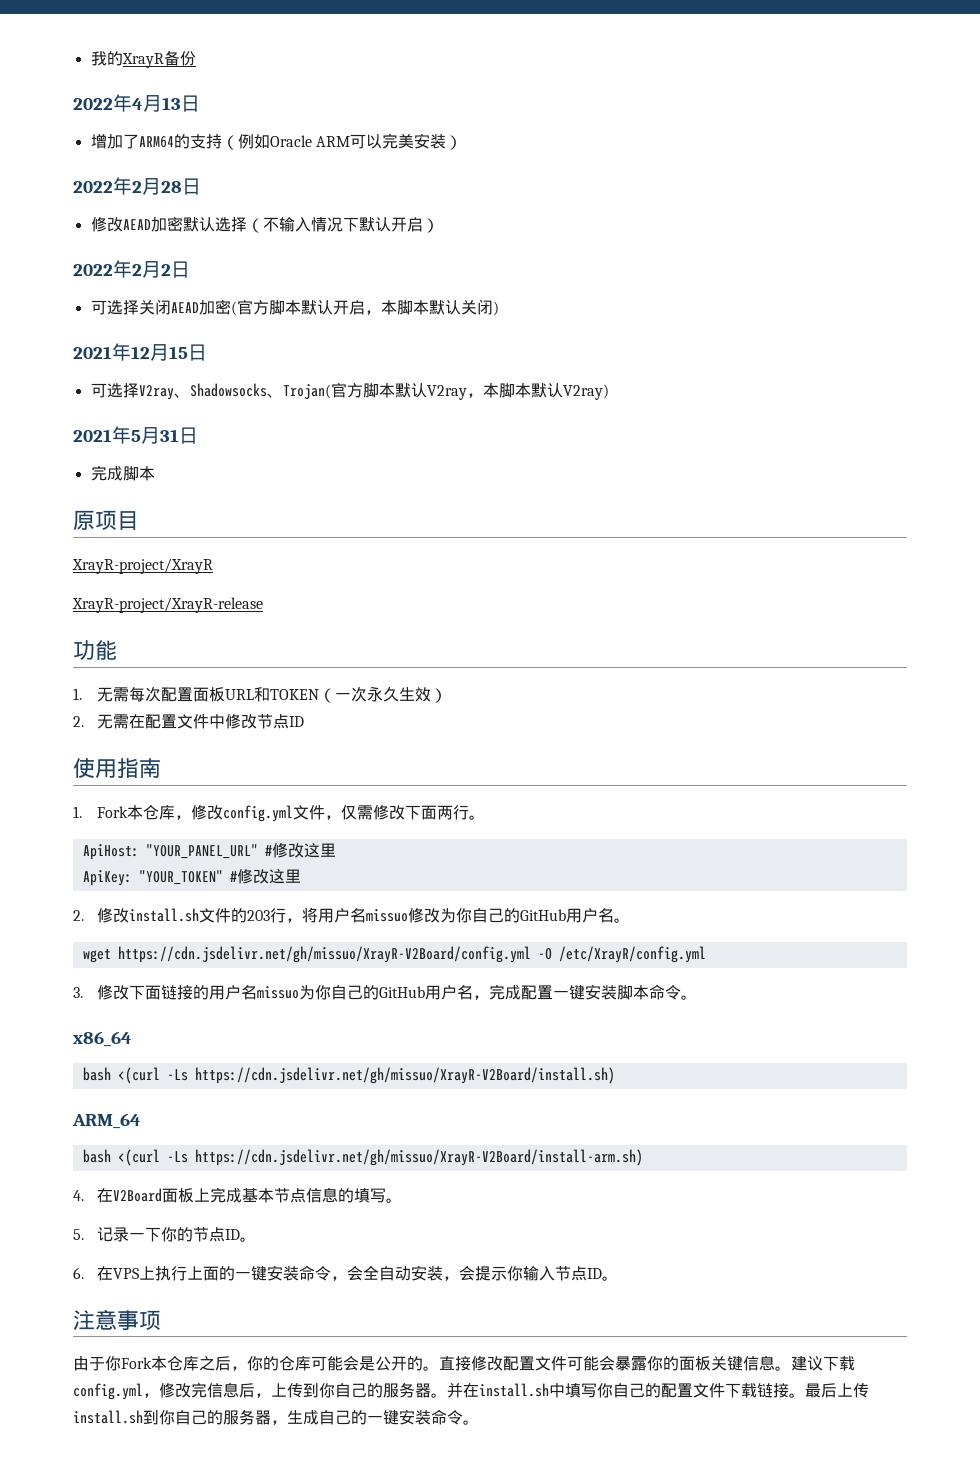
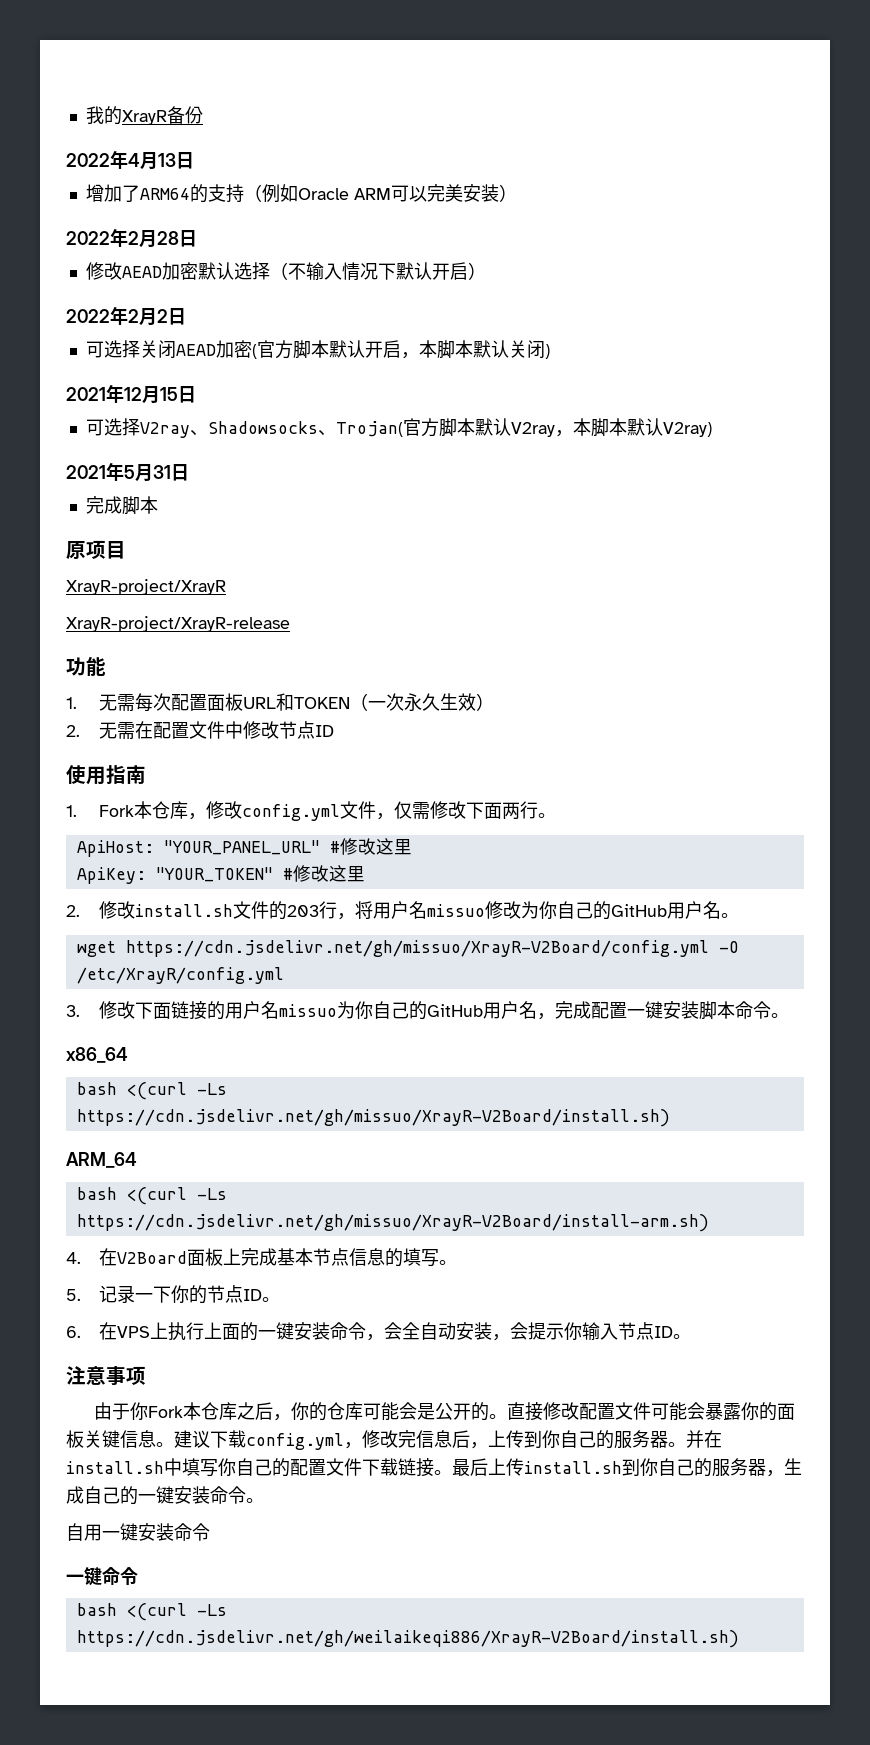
+ 自用一键安装命令
+ 一键命令
+ bash <(curl -Ls https://cdn.jsdelivr.net/gh/weilaikeqi886/XrayR-V2Board/install.sh)

